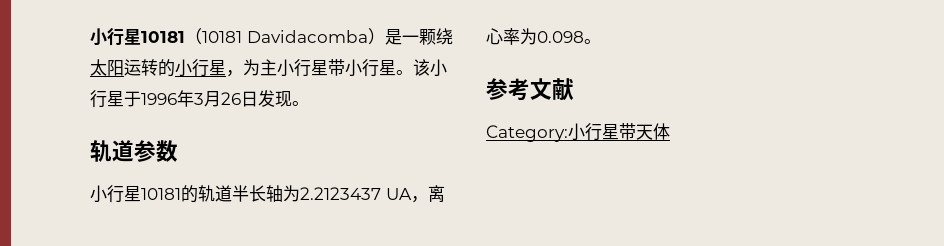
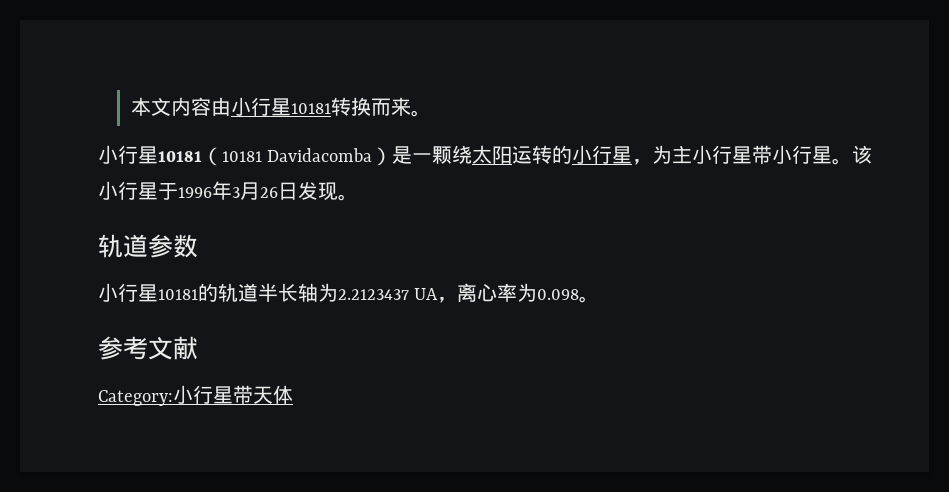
+ 本文内容由小行星10181转换而来。

